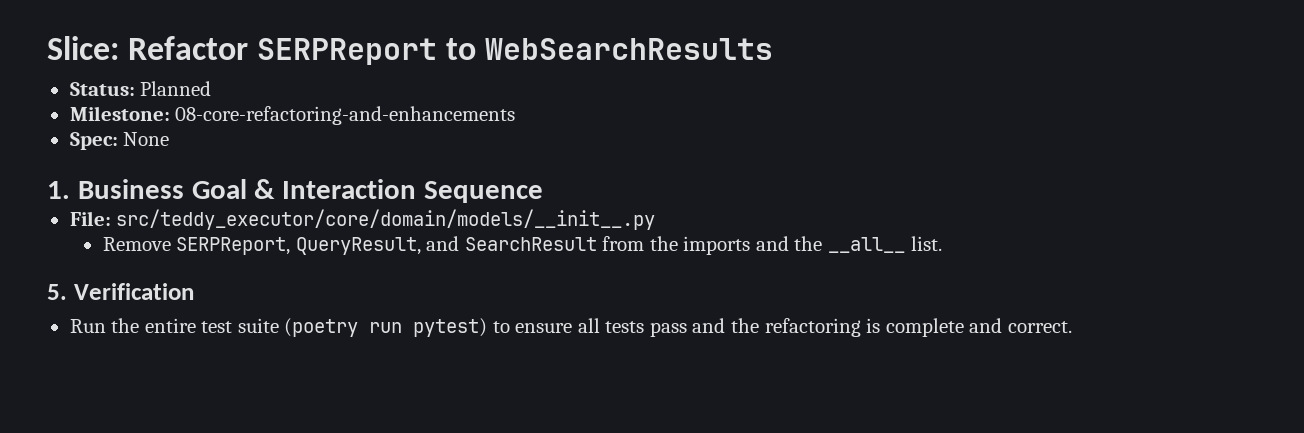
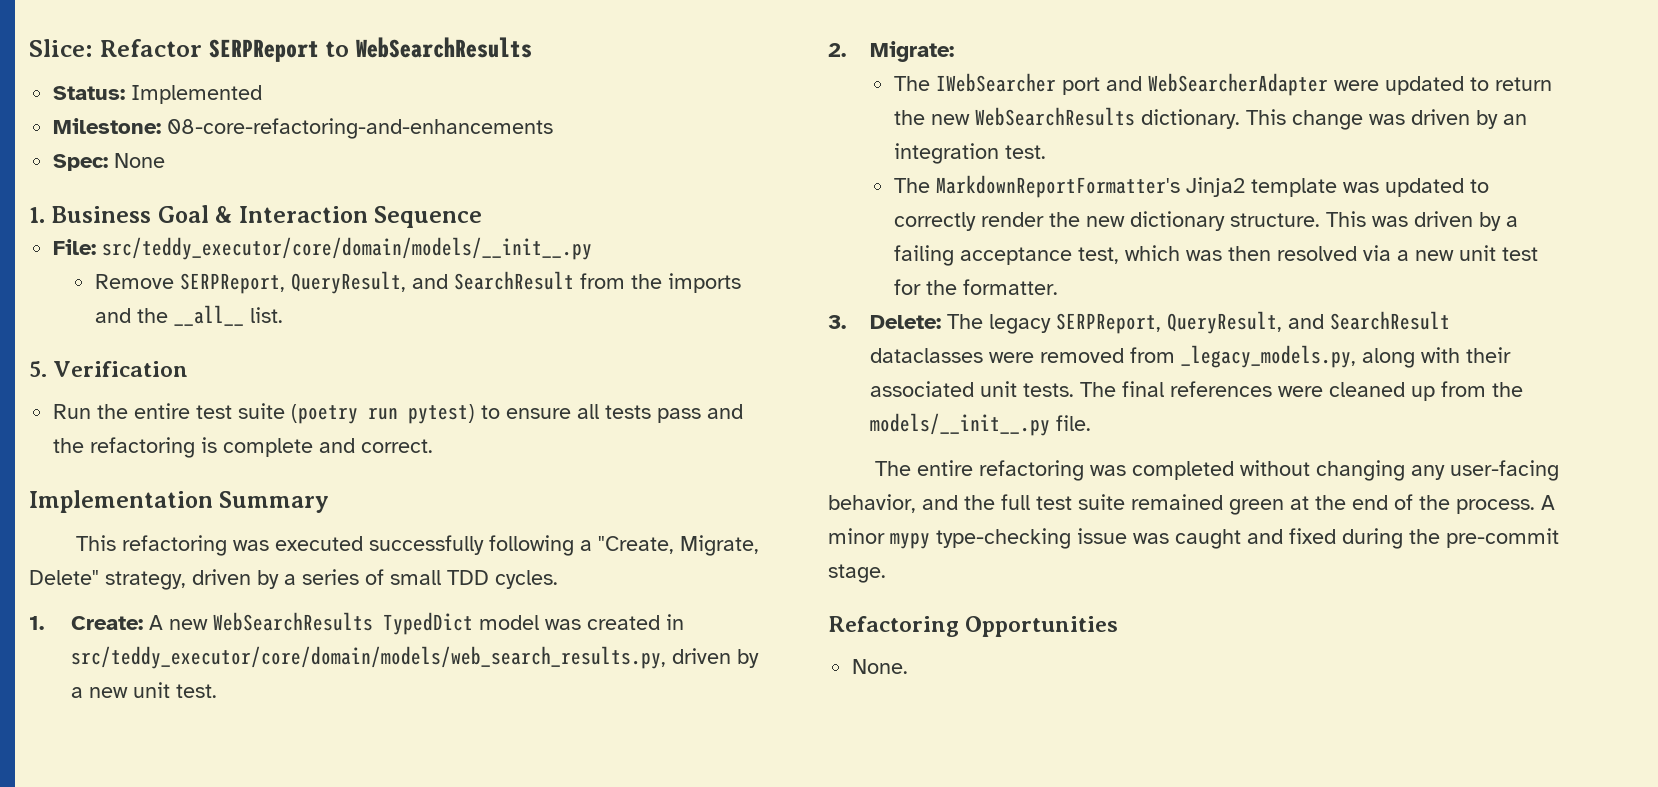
- Status: Planned
+ Status: Implemented
+ Implementation Summary
+ This refactoring was executed successfully following a "Create, Migrate, Delete" strategy, driven by a series of small TDD cycles.
+ 1. Create: A new WebSearchResults TypedDict model was created in src/teddy_executor/core/domain/models/web_search_results.py, driven by a new unit test.
+ 2. Migrate:
+ The IWebSearcher port and WebSearcherAdapter were updated to return the new WebSearchResults dictionary. This change was driven by an integration test.
+ The MarkdownReportFormatter's Jinja2 template was updated to correctly render the new dictionary structure. This was driven by a failing acceptance test, which was then resolved via a new unit test for the formatter.
+ 3. Delete: The legacy SERPReport, QueryResult, and SearchResult dataclasses were removed from _legacy_models.py, along with their associated unit tests. The final references were cleaned up from the models/__init__.py file.
+ The entire refactoring was completed without changing any user-facing behavior, and the full test suite remained green at the end of the process. A minor mypy type-checking issue was caught and fixed during the pre-commit stage.
+ Refactoring Opportunities
+ None.

